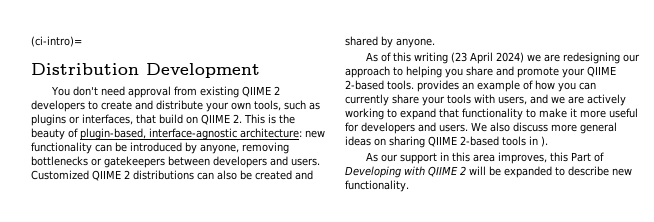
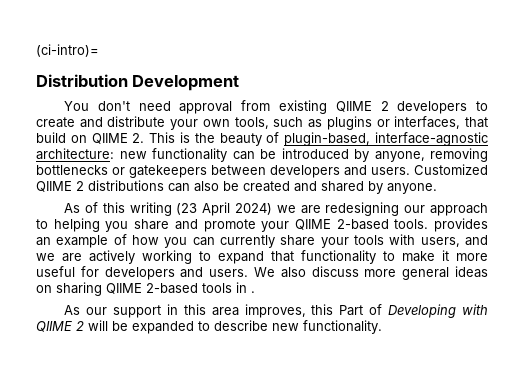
- We also discuss more general ideas on sharing QIIME 2-based tools in ).
+ We also discuss more general ideas on sharing QIIME 2-based tools in .

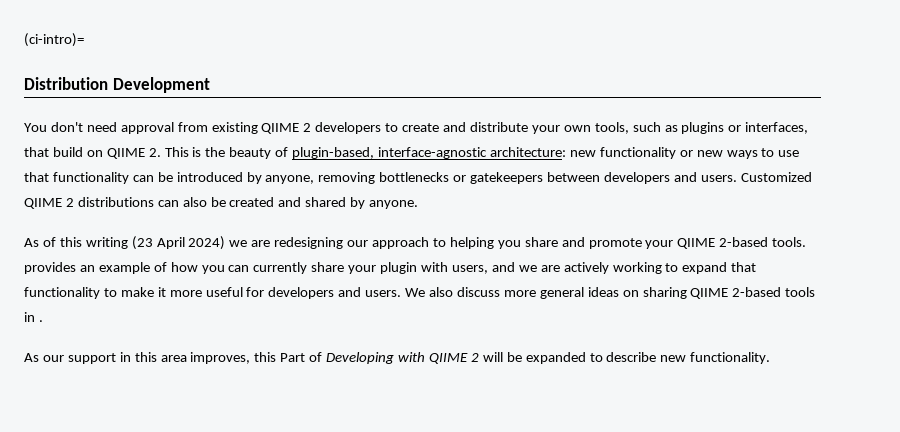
- You don't need approval from existing QIIME 2 developers to create and distribute your own tools, such as plugins or interfaces, that build on QIIME 2. This is the beauty of plugin-based, interface-agnostic architecture: new functionality can be introduced by anyone, removing bottlenecks or gatekeepers between developers and users.
+ You don't need approval from existing QIIME 2 developers to create and distribute your own tools, such as plugins or interfaces, that build on QIIME 2. This is the beauty of plugin-based, interface-agnostic architecture: new functionality or new ways to use that functionality can be introduced by anyone, removing bottlenecks or gatekeepers between developers and users.
- As of this writing (23 April 2024) we are redesigning our approach to helping you share and promote your QIIME 2-based tools. provides an example of how you can currently share your tools with users, and we are actively working to expand that functionality to make it more useful for developers and users.
+ As of this writing (23 April 2024) we are redesigning our approach to helping you share and promote your QIIME 2-based tools. provides an example of how you can currently share your plugin with users, and we are actively working to expand that functionality to make it more useful for developers and users.

